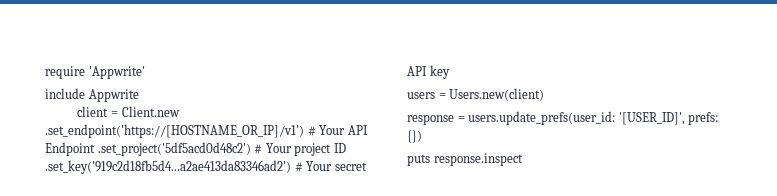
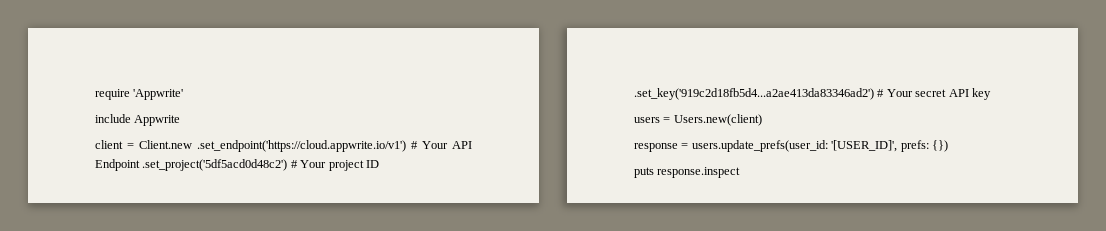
- client = Client.new .set_endpoint('https://[HOSTNAME_OR_IP]/v1') # Your API Endpoint .set_project('5df5acd0d48c2') # Your project ID .set_key('919c2d18fb5d4...a2ae413da83346ad2') # Your secret API key
+ client = Client.new .set_endpoint('https://cloud.appwrite.io/v1') # Your API Endpoint .set_project('5df5acd0d48c2') # Your project ID .set_key('919c2d18fb5d4...a2ae413da83346ad2') # Your secret API key

